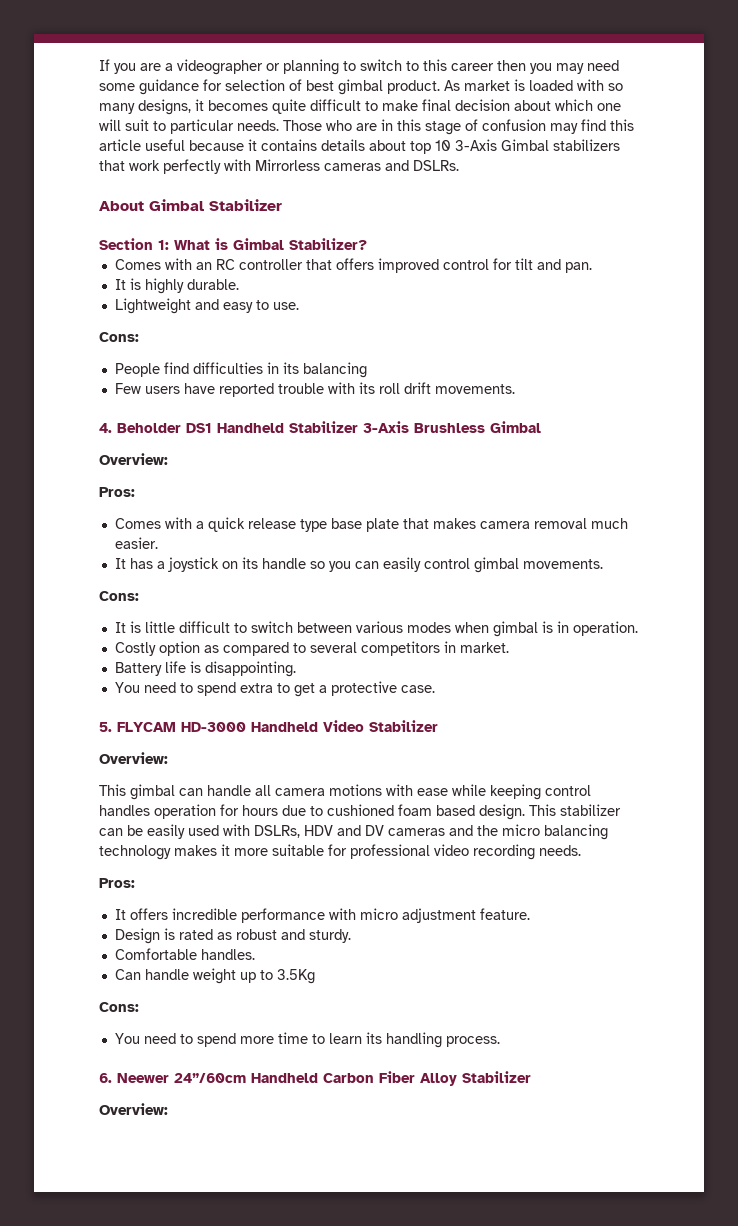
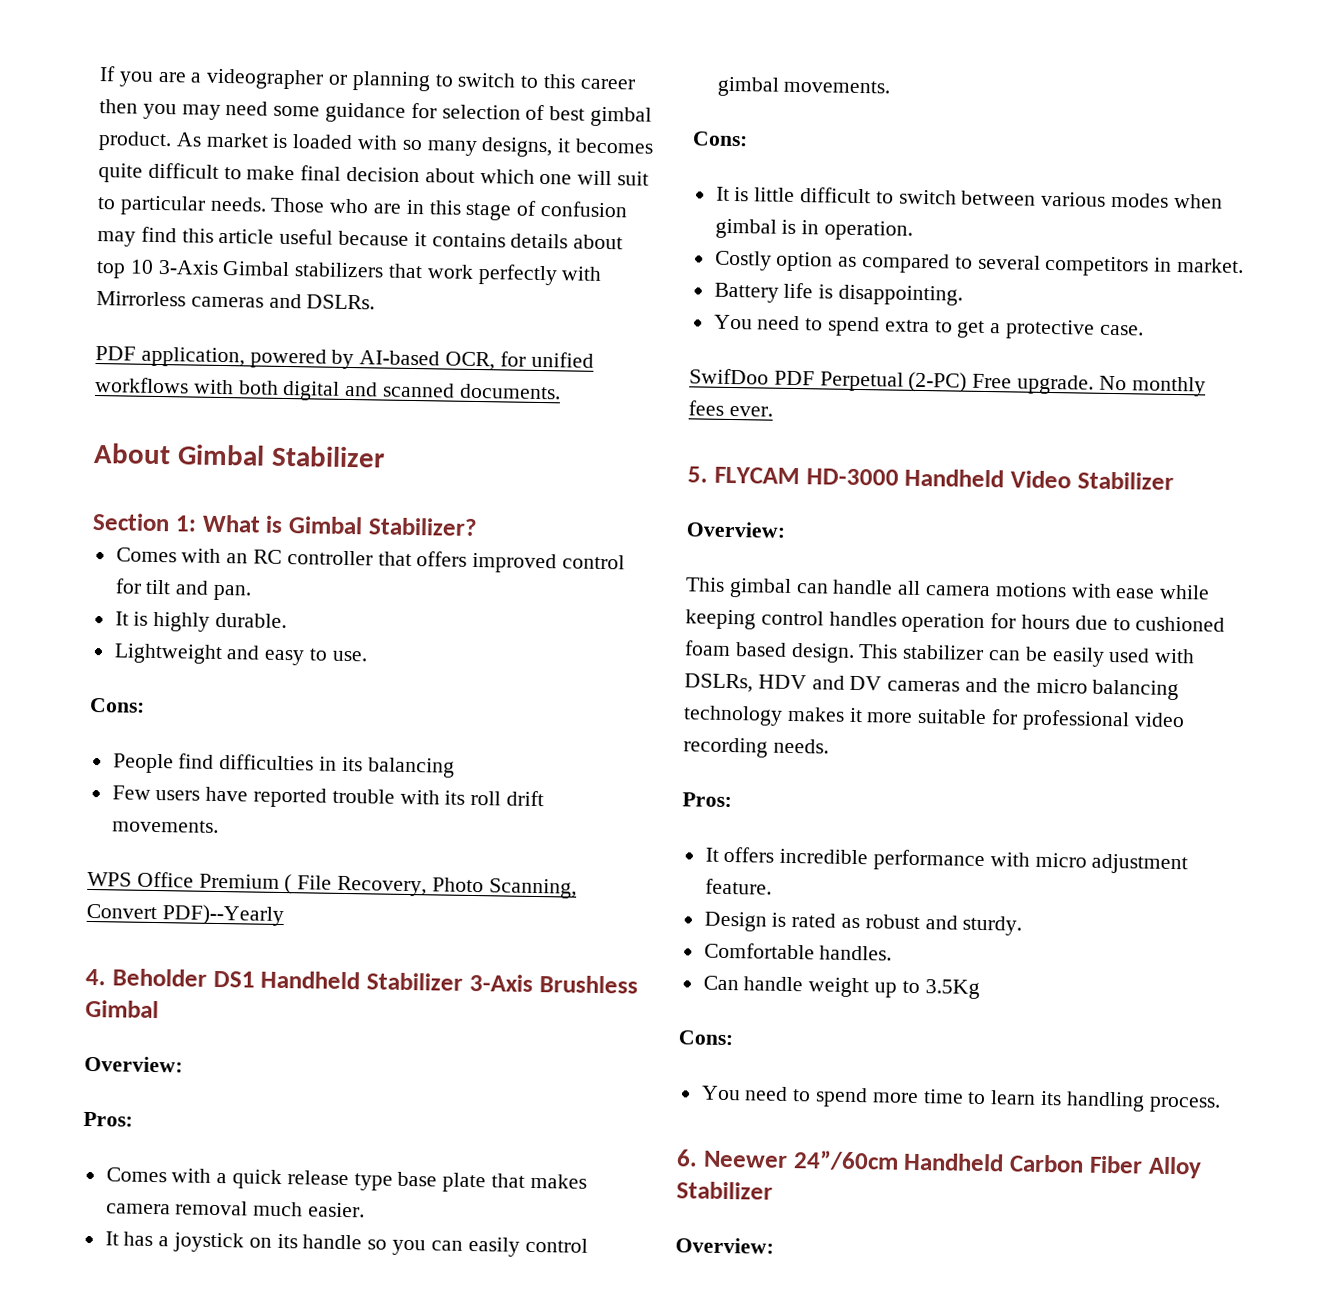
+ PDF application, powered by AI-based OCR, for unified workflows with both digital and scanned documents.
+ WPS Office Premium ( File Recovery, Photo Scanning, Convert PDF)--Yearly
+ SwifDoo PDF Perpetual (2-PC) Free upgrade. No monthly fees ever.

